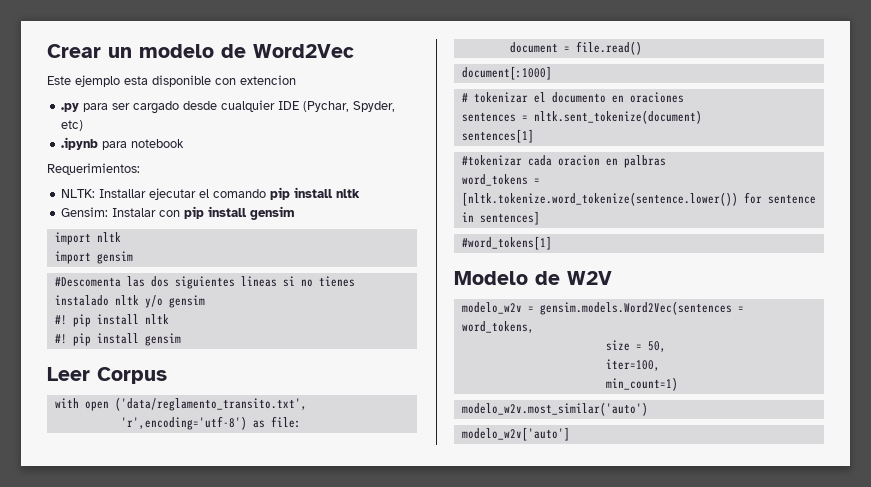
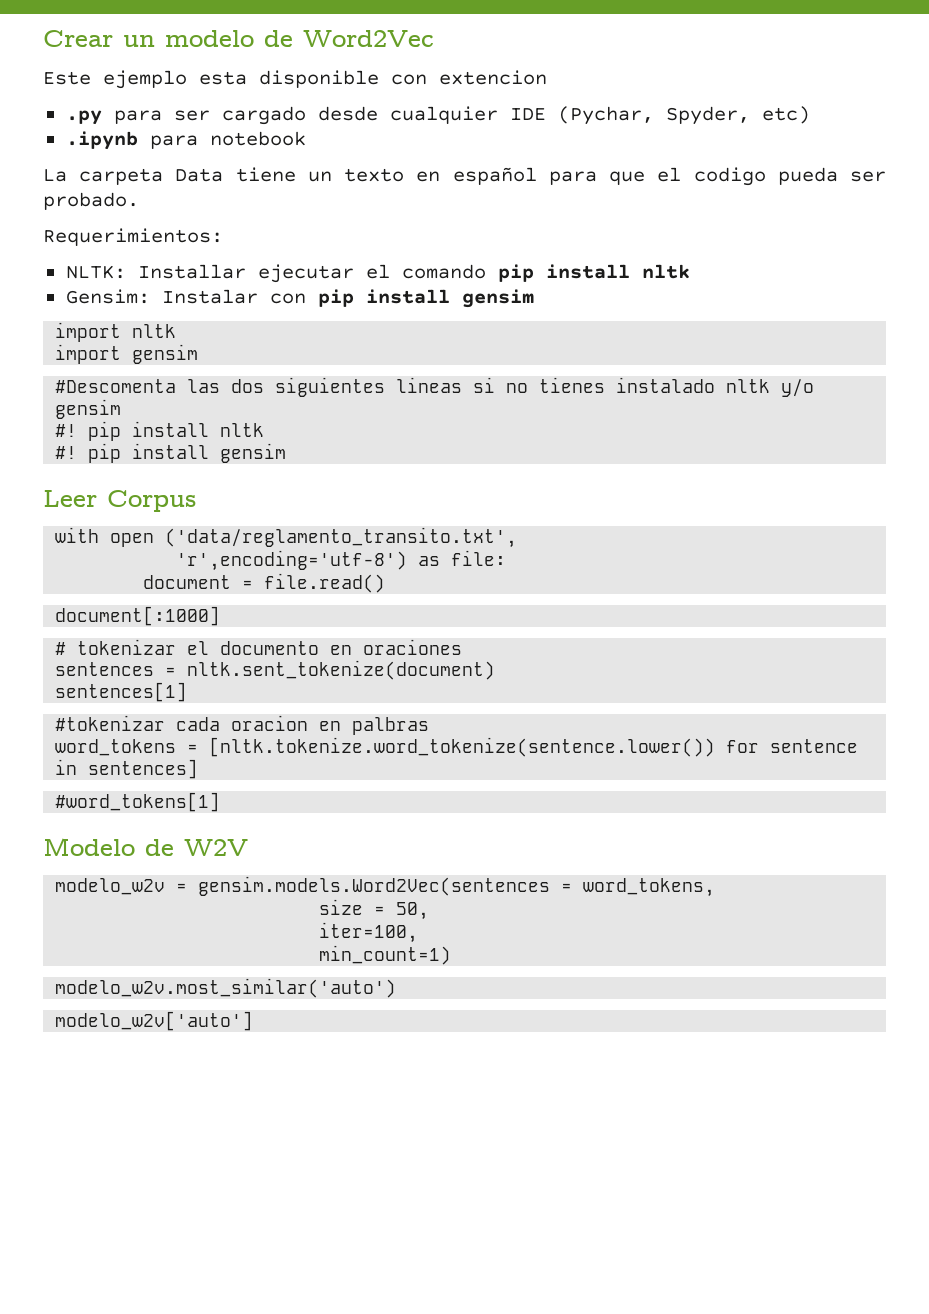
+ La carpeta Data tiene un texto en español para que el codigo pueda ser probado.

